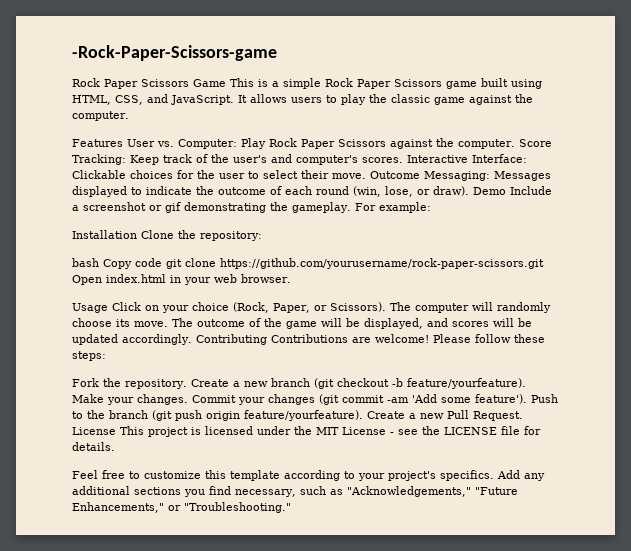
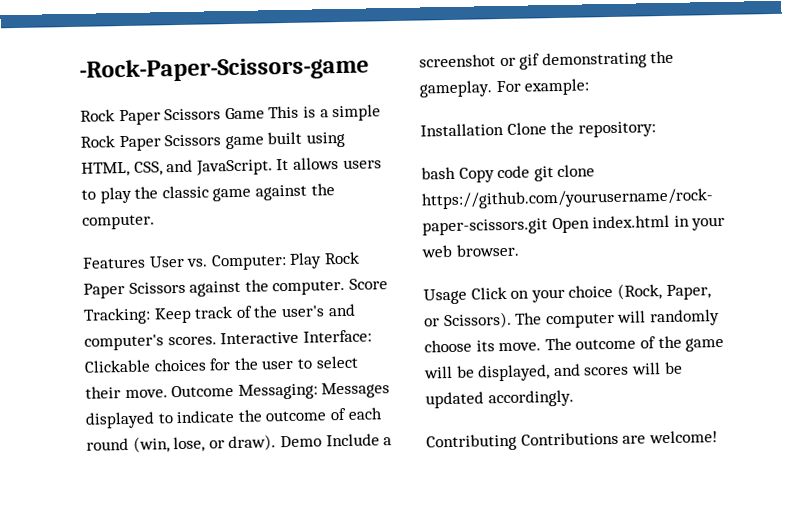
- The outcome of the game will be displayed, and scores will be updated accordingly. Contributing Contributions are welcome! Please follow these steps:
- Fork the repository. Create a new branch (git checkout -b feature/yourfeature). Make your changes. Commit your changes (git commit -am 'Add some feature'). Push to the branch (git push origin feature/yourfeature). Create a new Pull Request. License This project is licensed under the MIT License - see the LICENSE file for details.
- Feel free to customize this template according to your project's specifics. Add any additional sections you find necessary, such as "Acknowledgements," "Future Enhancements," or "Troubleshooting."
+ The outcome of the game will be displayed, and scores will be updated accordingly.
+ Contributing Contributions are welcome!

